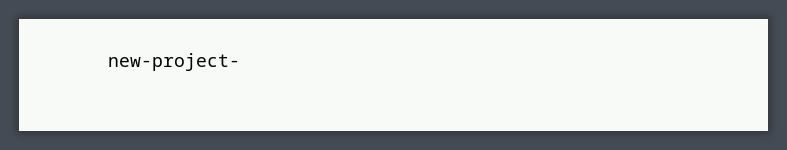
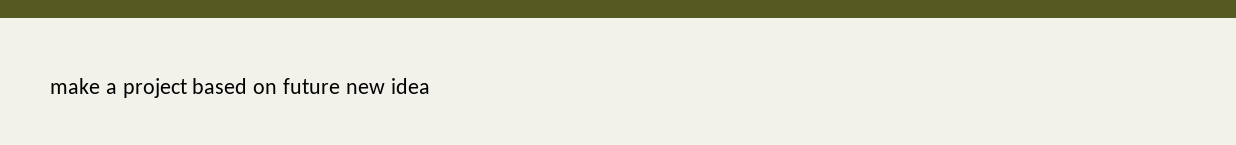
- new-project-
+ make a project based on future new idea

